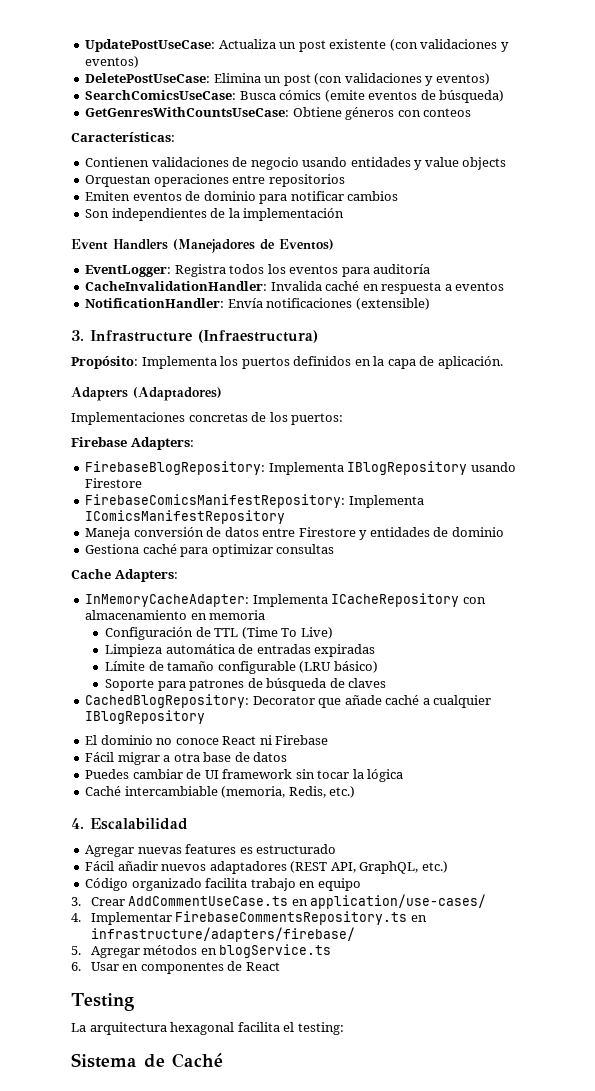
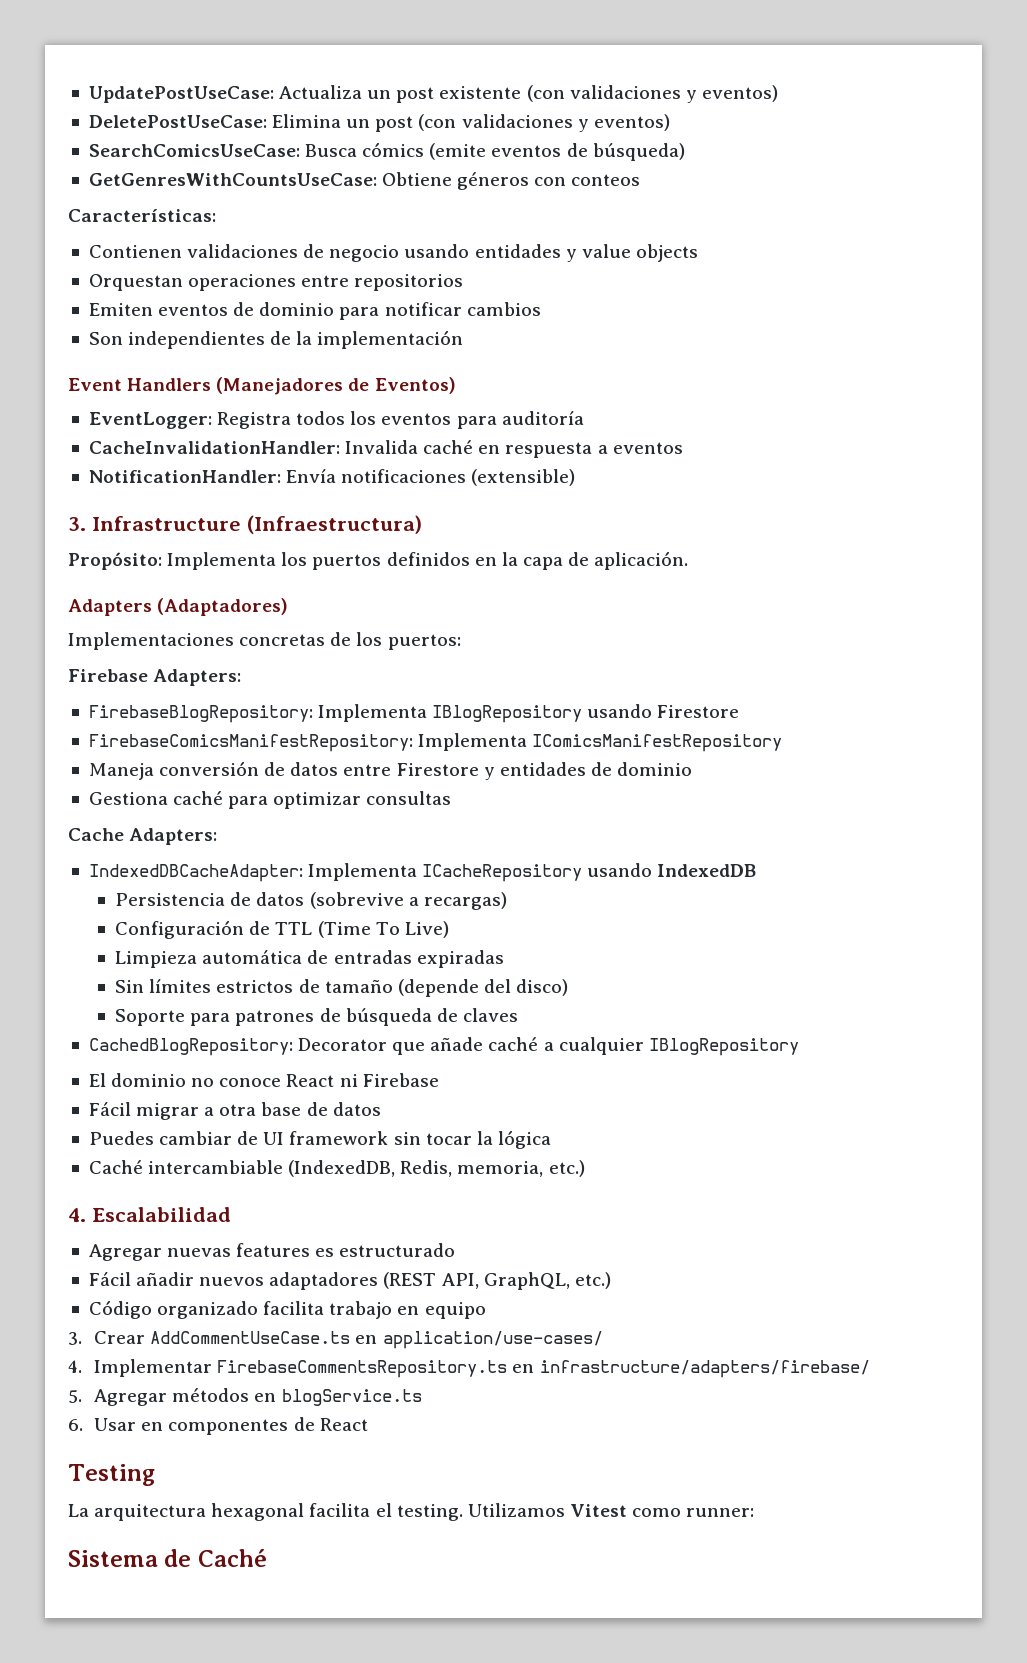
- InMemoryCacheAdapter: Implementa ICacheRepository con almacenamiento en memoria
+ IndexedDBCacheAdapter: Implementa ICacheRepository usando IndexedDB
+ Persistencia de datos (sobrevive a recargas)
- Límite de tamaño configurable (LRU básico)
+ Sin límites estrictos de tamaño (depende del disco)
- Caché intercambiable (memoria, Redis, etc.)
+ Caché intercambiable (IndexedDB, Redis, memoria, etc.)
- La arquitectura hexagonal facilita el testing:
+ La arquitectura hexagonal facilita el testing. Utilizamos Vitest como runner:

